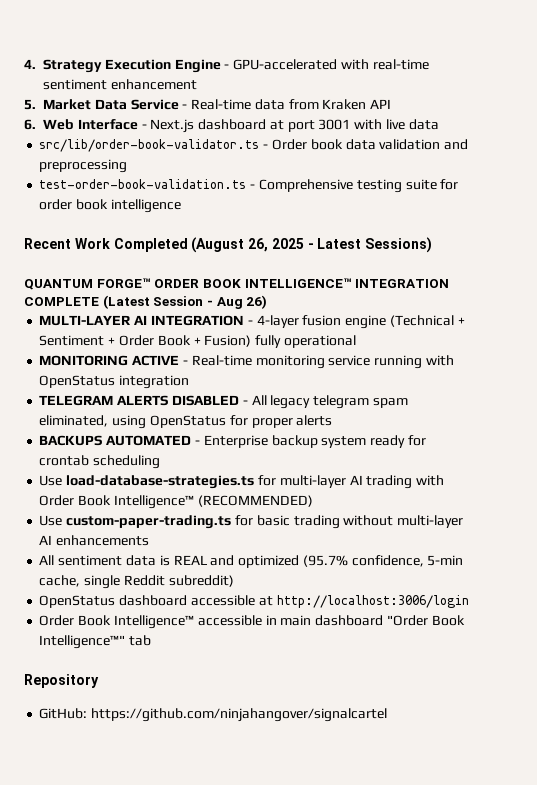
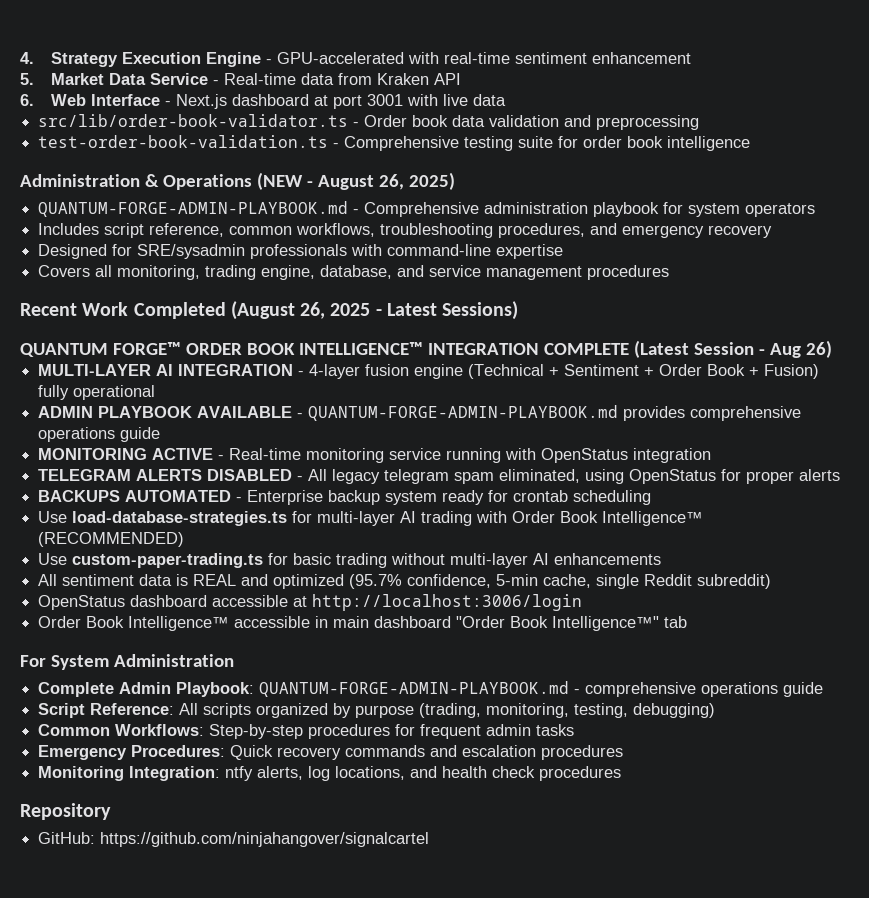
+ Administration & Operations (NEW - August 26, 2025)
+ QUANTUM-FORGE-ADMIN-PLAYBOOK.md - Comprehensive administration playbook for system operators
+ Includes script reference, common workflows, troubleshooting procedures, and emergency recovery
+ Designed for SRE/sysadmin professionals with command-line expertise
+ Covers all monitoring, trading engine, database, and service management procedures
+ ADMIN PLAYBOOK AVAILABLE - QUANTUM-FORGE-ADMIN-PLAYBOOK.md provides comprehensive operations guide
+ For System Administration
+ Complete Admin Playbook: QUANTUM-FORGE-ADMIN-PLAYBOOK.md - comprehensive operations guide
+ Script Reference: All scripts organized by purpose (trading, monitoring, testing, debugging)
+ Common Workflows: Step-by-step procedures for frequent admin tasks
+ Emergency Procedures: Quick recovery commands and escalation procedures
+ Monitoring Integration: ntfy alerts, log locations, and health check procedures

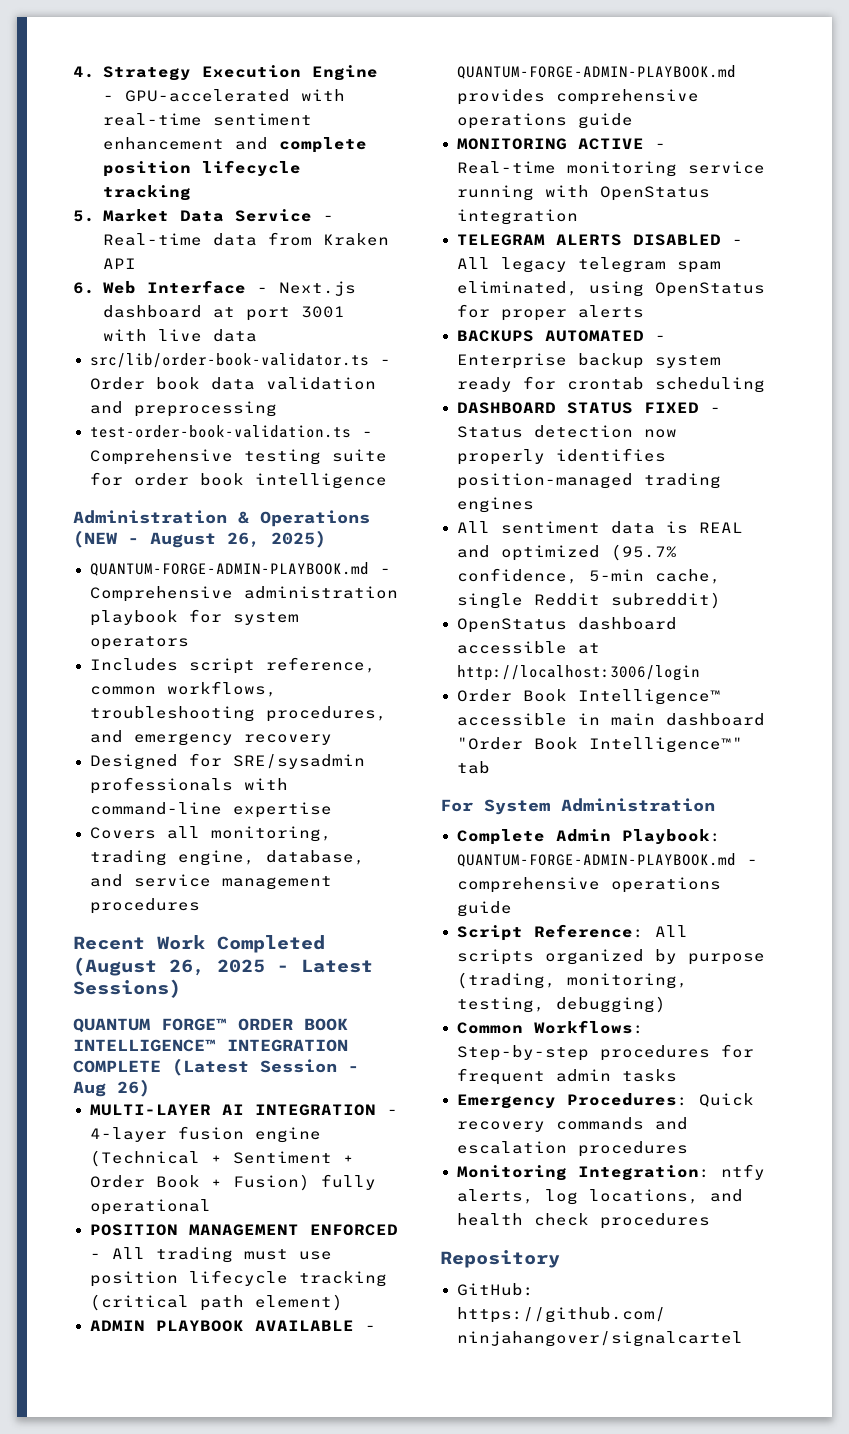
- 4. Strategy Execution Engine - GPU-accelerated with real-time sentiment enhancement
+ 4. Strategy Execution Engine - GPU-accelerated with real-time sentiment enhancement and complete position lifecycle tracking
+ POSITION MANAGEMENT ENFORCED - All trading must use position lifecycle tracking (critical path element)
- Use load-database-strategies.ts for multi-layer AI trading with Order Book Intelligence™ (RECOMMENDED)
- Use custom-paper-trading.ts for basic trading without multi-layer AI enhancements
+ DASHBOARD STATUS FIXED - Status detection now properly identifies position-managed trading engines

